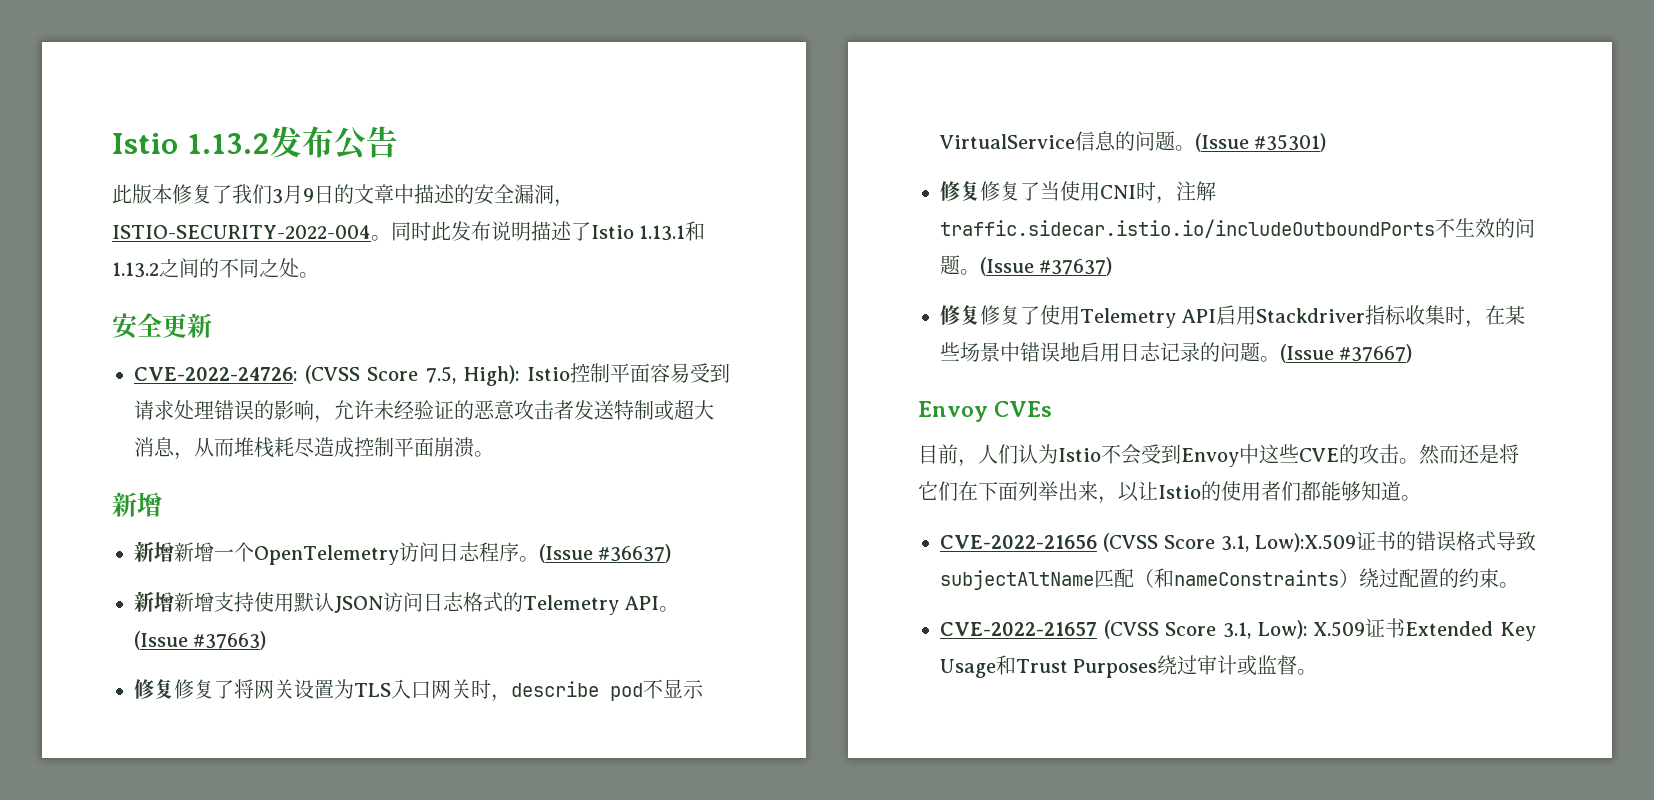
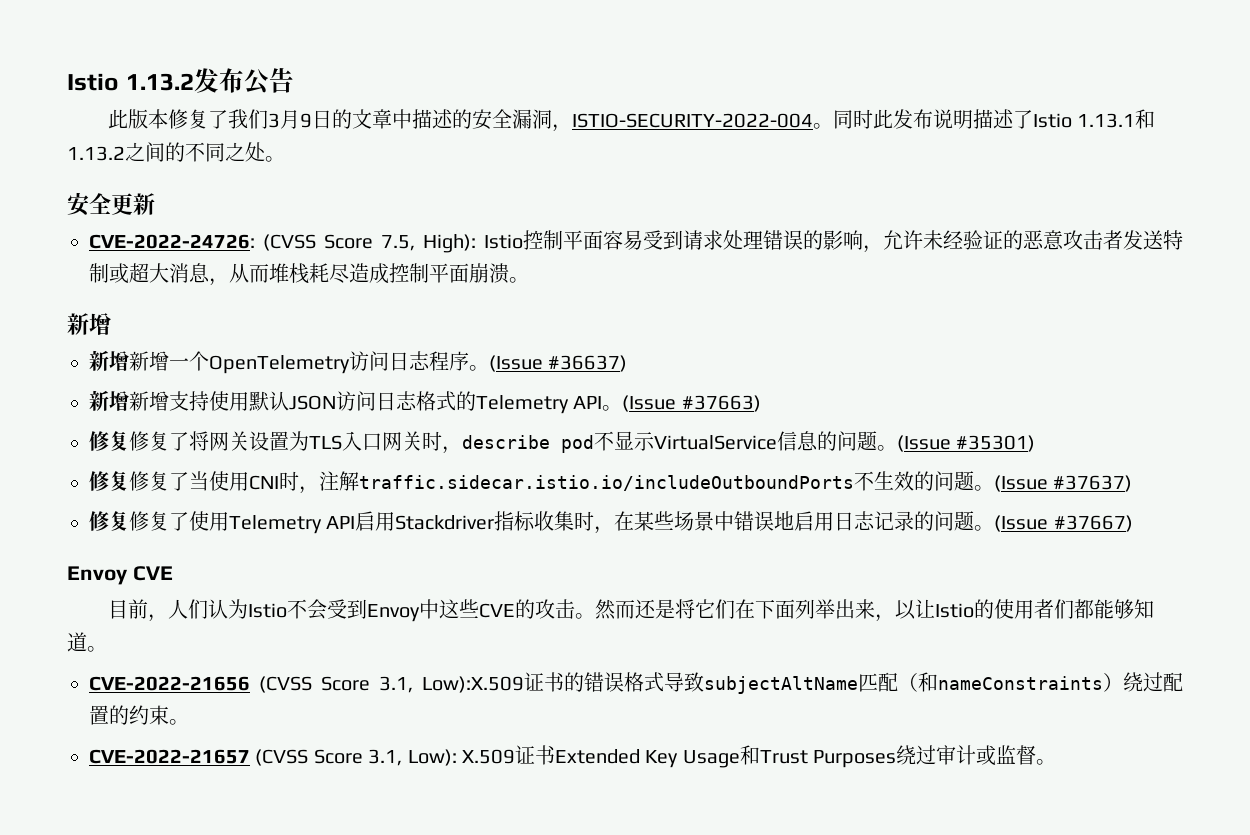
- Envoy CVEs
+ Envoy CVE

